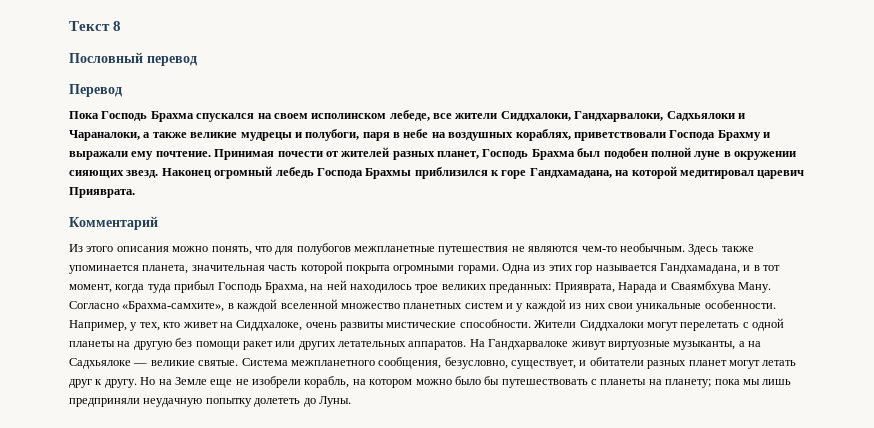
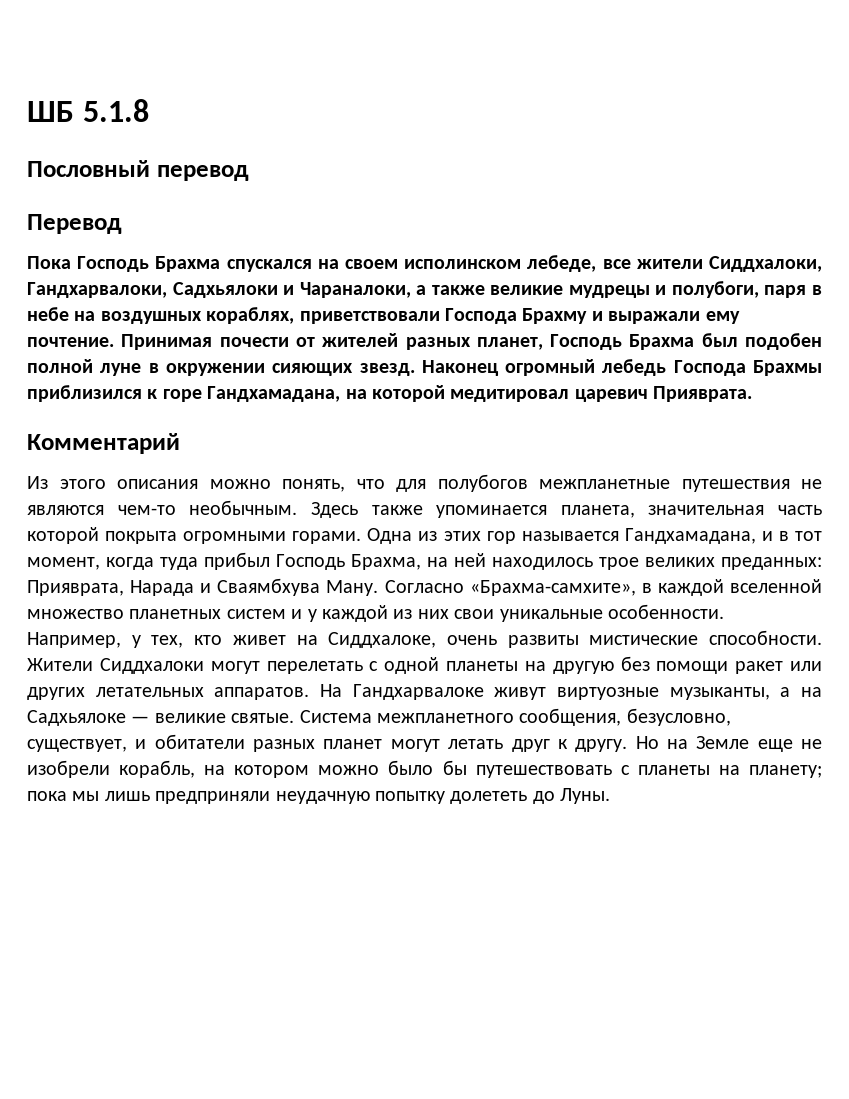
- Текст 8
+ ШБ 5.1.8

